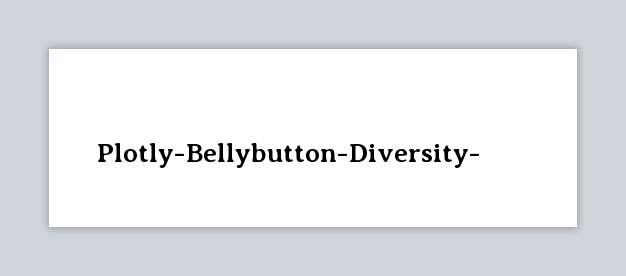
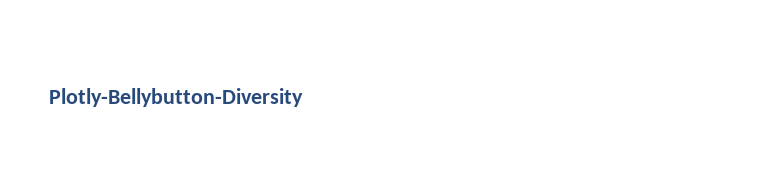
- Plotly-Bellybutton-Diversity-
+ Plotly-Bellybutton-Diversity

